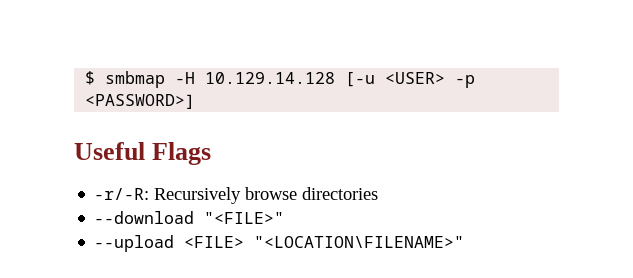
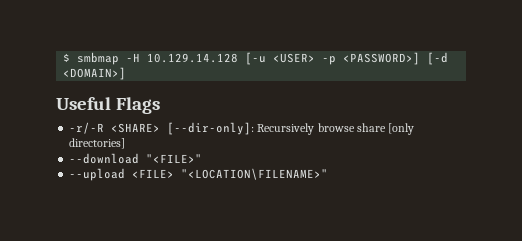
- $ smbmap -H 10.129.14.128 [-u <USER> -p <PASSWORD>]
+ $ smbmap -H 10.129.14.128 [-u <USER> -p <PASSWORD>] [-d <DOMAIN>]
- -r/-R: Recursively browse directories
+ -r/-R <SHARE> [--dir-only]: Recursively browse share [only directories]

